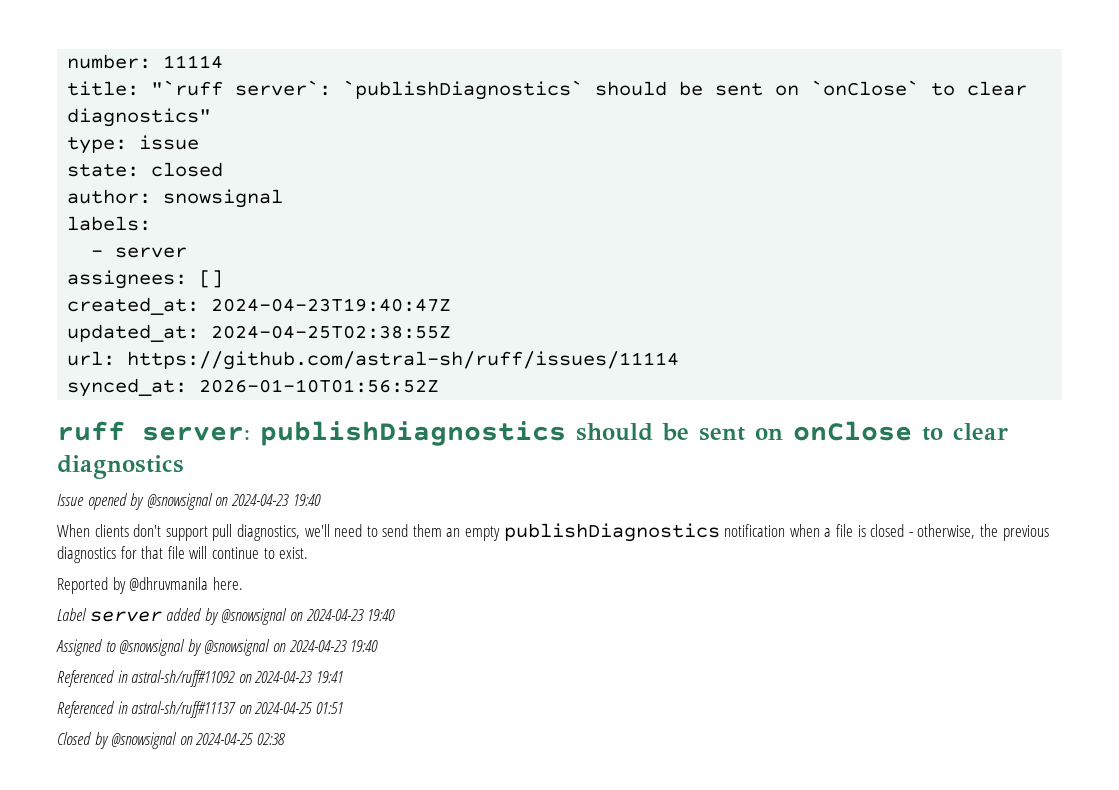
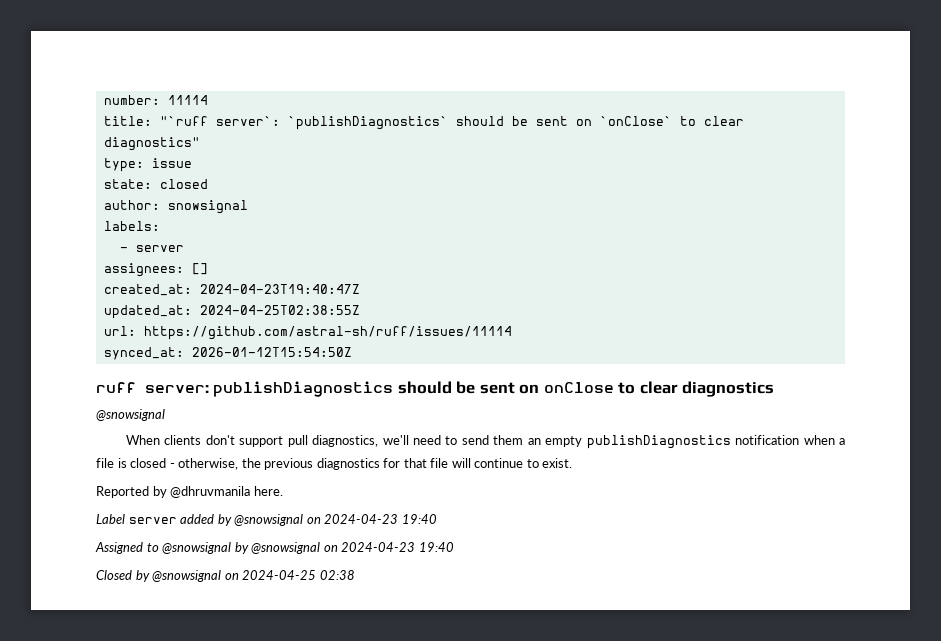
- synced_at: 2026-01-10T01:56:52Z
+ synced_at: 2026-01-12T15:54:50Z
  ruff server: publishDiagnostics should be sent on onClose to clear diagnostics
- Issue opened by @snowsignal on 2024-04-23 19:40
+ @snowsignal
- Referenced in astral-sh/ruff#11092 on 2024-04-23 19:41
- Referenced in astral-sh/ruff#11137 on 2024-04-25 01:51

